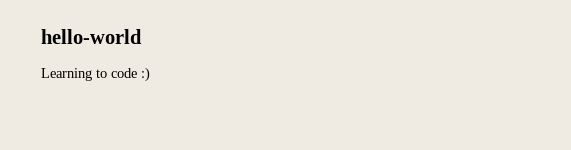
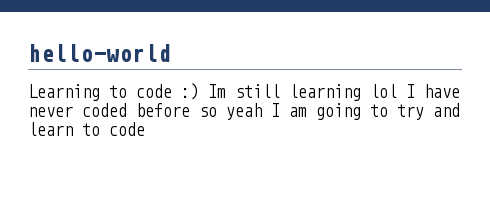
- Learning to code :)
+ Learning to code :) Im still learning lol I have never coded before so yeah I am going to try and learn to code

